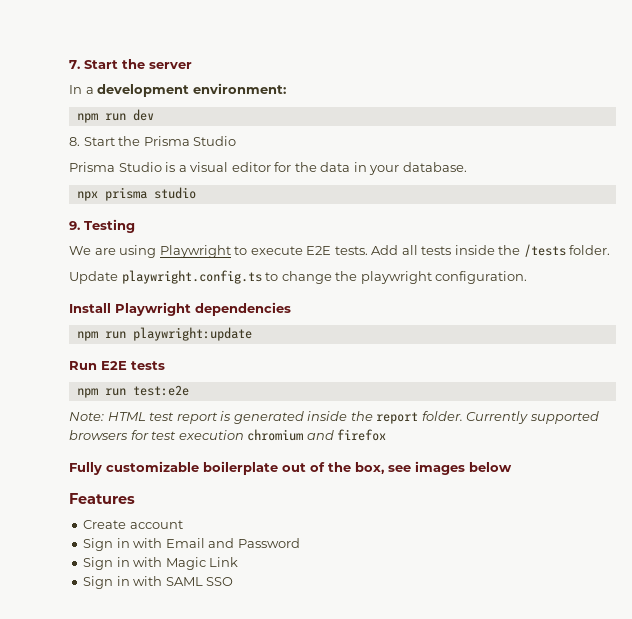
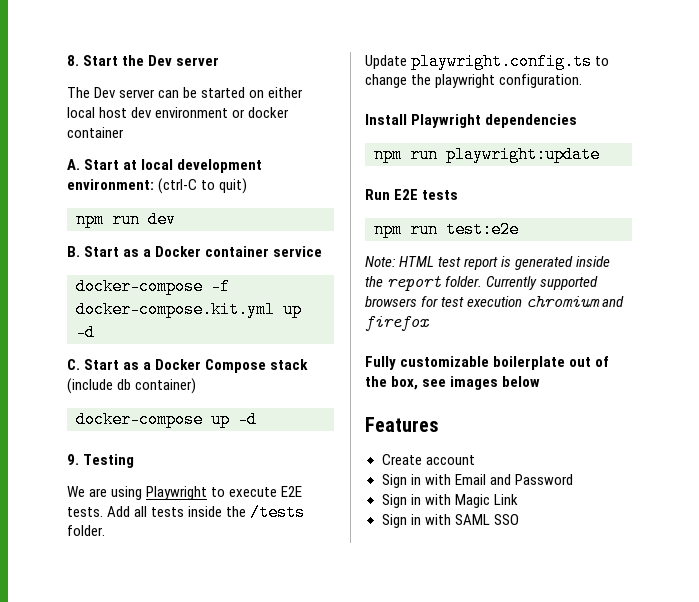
- 7. Start the server
+ 8. Start the Dev server
- In a development environment:
+ The Dev server can be started on either local host dev environment or docker container
+ A. Start at local development environment: (ctrl-C to quit)
- 8. Start the Prisma Studio
- Prisma Studio is a visual editor for the data in your database.
- npx prisma studio
+ B. Start as a Docker container service
+ docker-compose -f docker-compose.kit.yml up -d
+ C. Start as a Docker Compose stack (include db container)
+ docker-compose up -d

